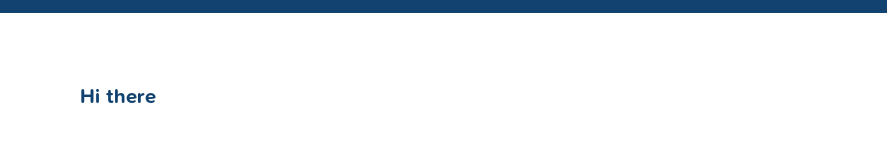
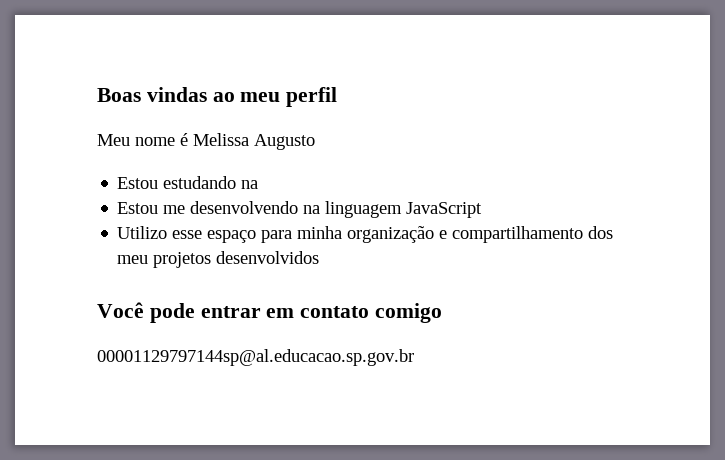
- Hi there
+ Boas vindas ao meu perfil
+ Meu nome é Melissa Augusto
+ Estou estudando na
+ Estou me desenvolvendo na linguagem JavaScript
+ Utilizo esse espaço para minha organização e compartilhamento dos meu projetos desenvolvidos
+ Você pode entrar em contato comigo
+ 00001129797144sp@al.educacao.sp.gov.br

